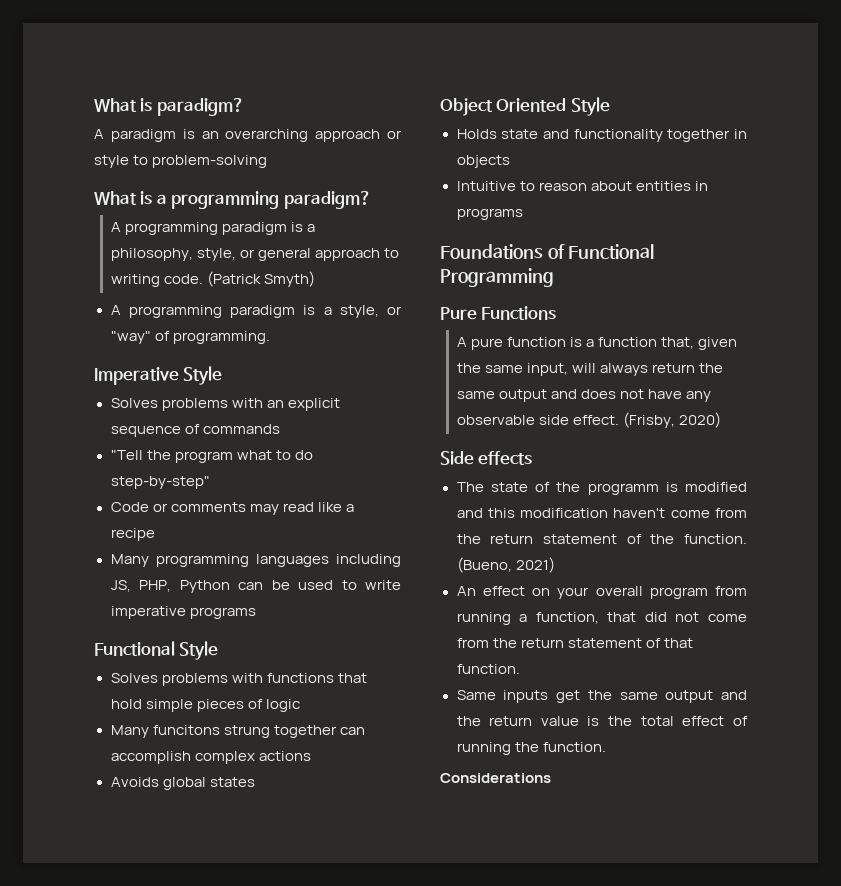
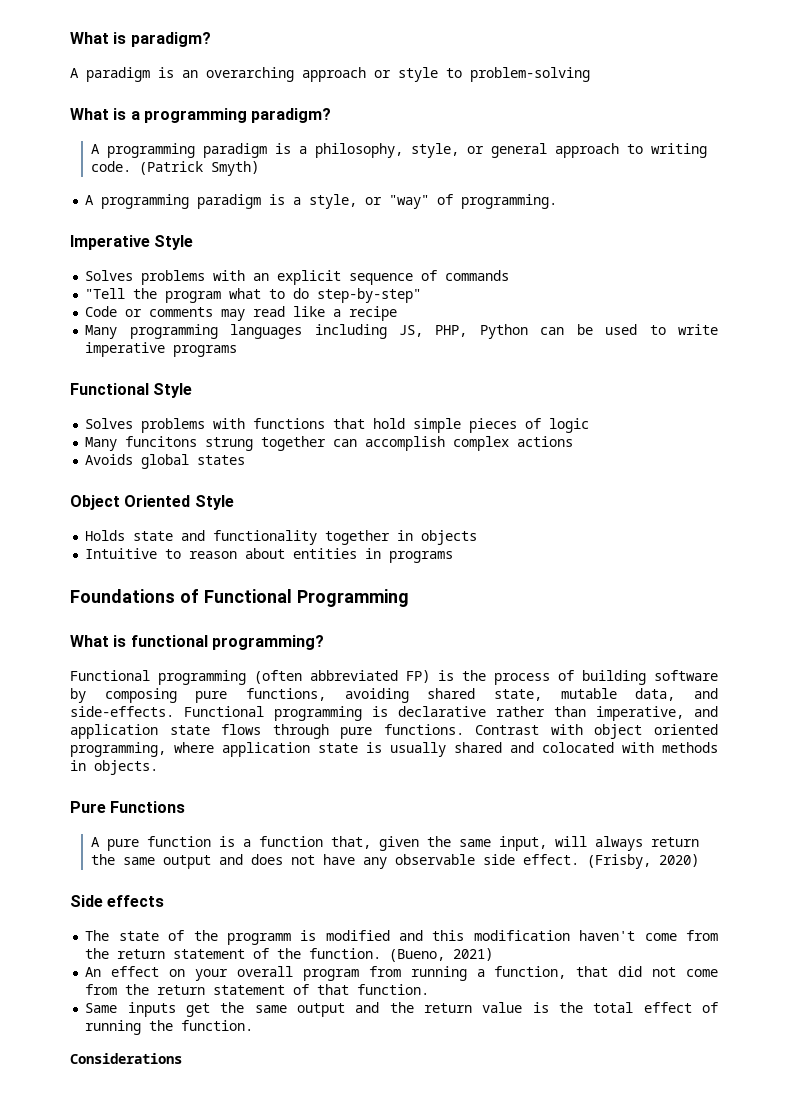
+ What is functional programming?
+ Functional programming (often abbreviated FP) is the process of building software by composing pure functions, avoiding shared state, mutable data, and side-effects. Functional programming is declarative rather than imperative, and application state flows through pure functions. Contrast with object oriented programming, where application state is usually shared and colocated with methods in objects.

